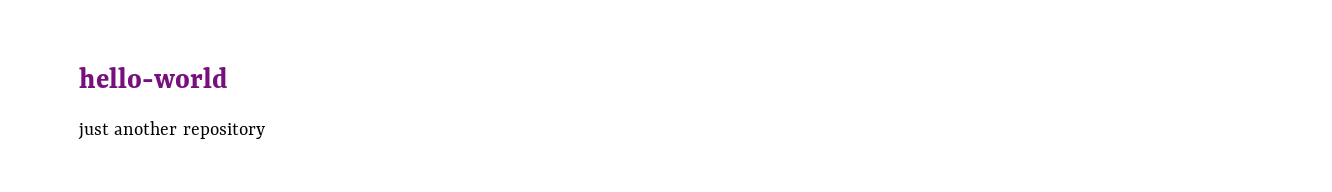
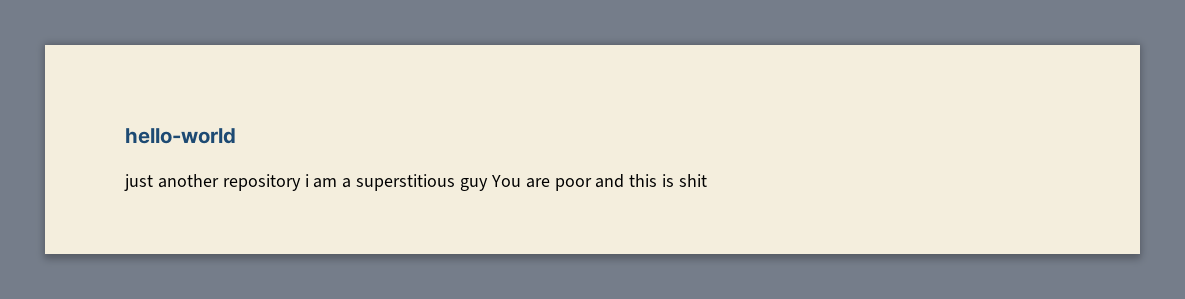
- just another repository
+ just another repository i am a superstitious guy You are poor and this is shit

